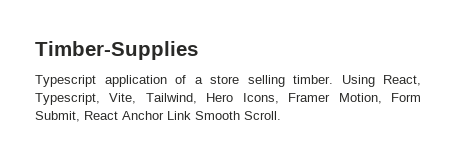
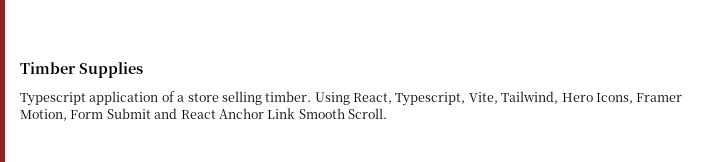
- Timber-Supplies
+ Timber Supplies
- Using React, Typescript, Vite, Tailwind, Hero Icons, Framer Motion, Form Submit, React Anchor Link Smooth Scroll.
+ Using React, Typescript, Vite, Tailwind, Hero Icons, Framer Motion, Form Submit and React Anchor Link Smooth Scroll.

